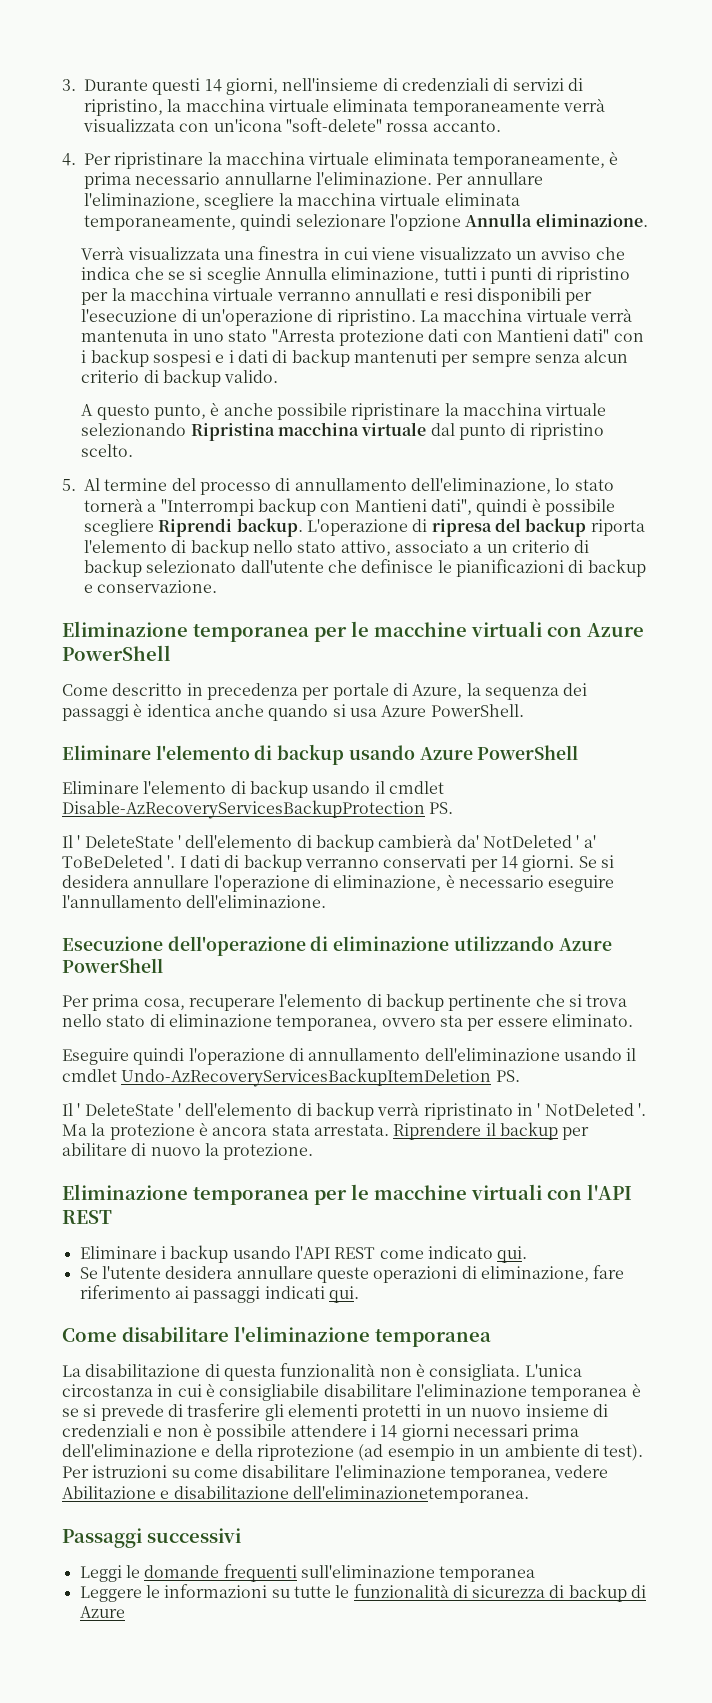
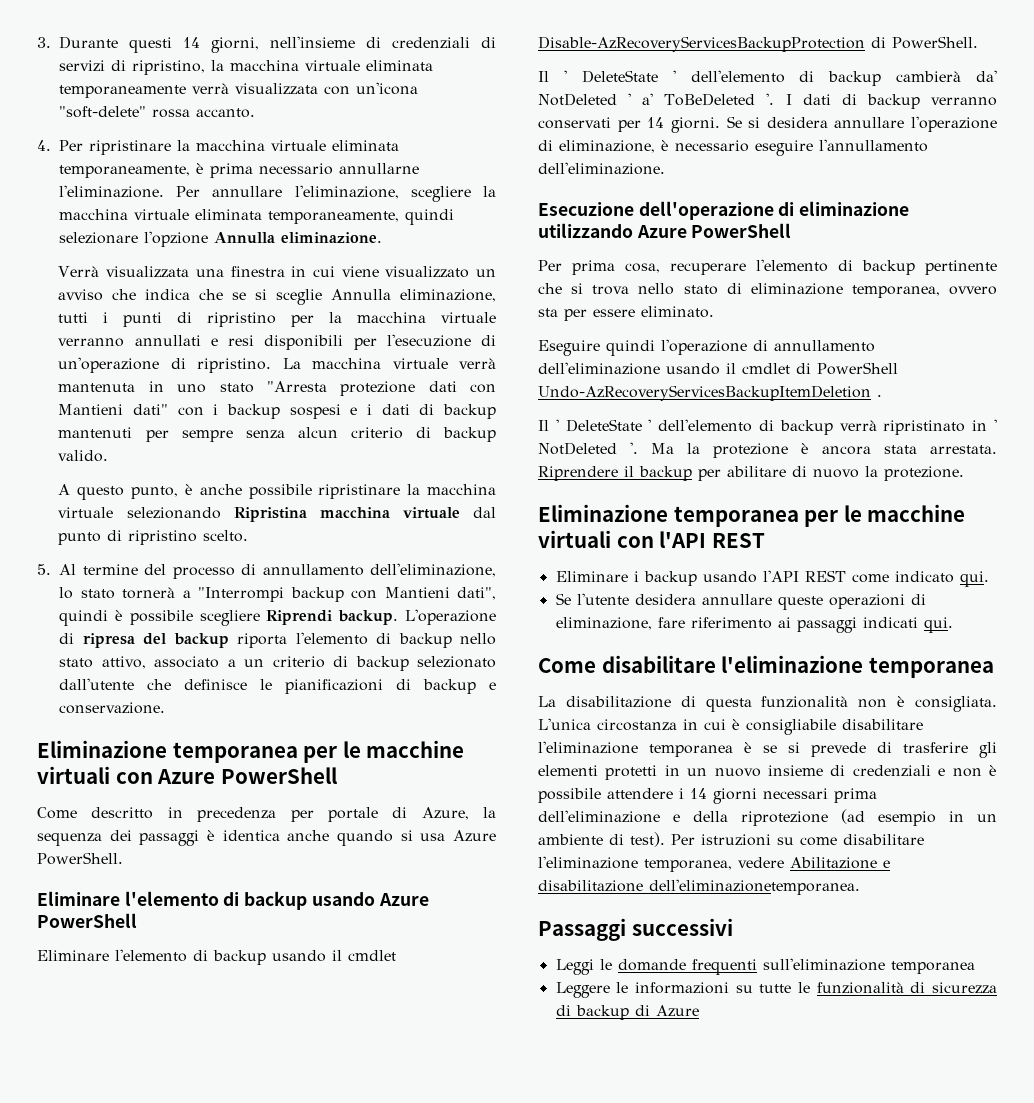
- Eliminare l'elemento di backup usando il cmdlet Disable-AzRecoveryServicesBackupProtection PS.
+ Eliminare l'elemento di backup usando il cmdlet Disable-AzRecoveryServicesBackupProtection di PowerShell.
- Eseguire quindi l'operazione di annullamento dell'eliminazione usando il cmdlet Undo-AzRecoveryServicesBackupItemDeletion PS.
+ Eseguire quindi l'operazione di annullamento dell'eliminazione usando il cmdlet di PowerShell Undo-AzRecoveryServicesBackupItemDeletion .

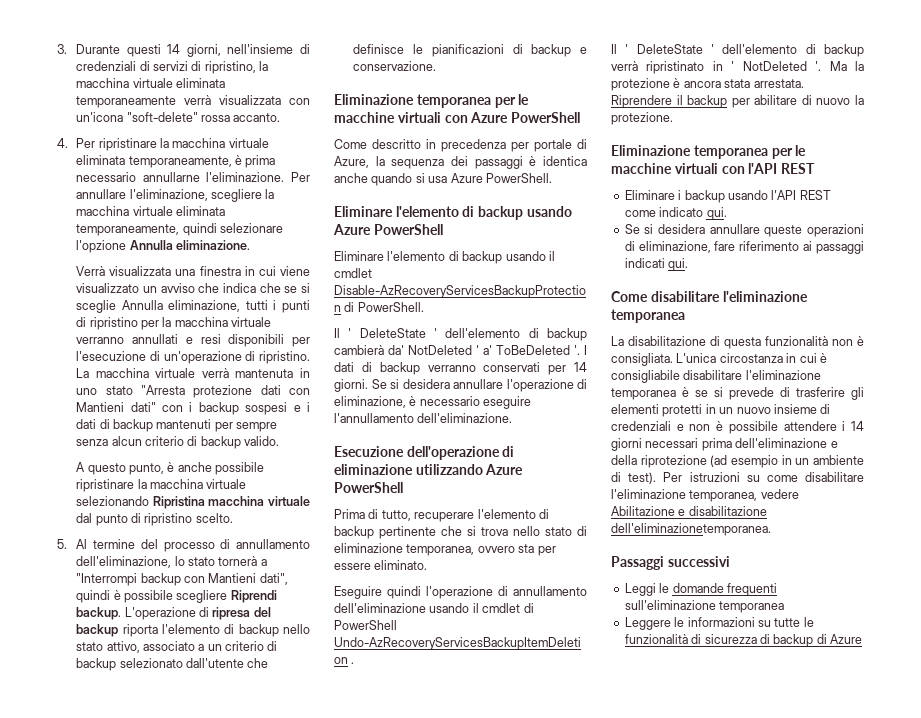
- Per prima cosa, recuperare l'elemento di backup pertinente che si trova nello stato di eliminazione temporanea, ovvero sta per essere eliminato.
+ Prima di tutto, recuperare l'elemento di backup pertinente che si trova nello stato di eliminazione temporanea, ovvero sta per essere eliminato.
- Se l'utente desidera annullare queste operazioni di eliminazione, fare riferimento ai passaggi indicati qui.
+ Se si desidera annullare queste operazioni di eliminazione, fare riferimento ai passaggi indicati qui.

